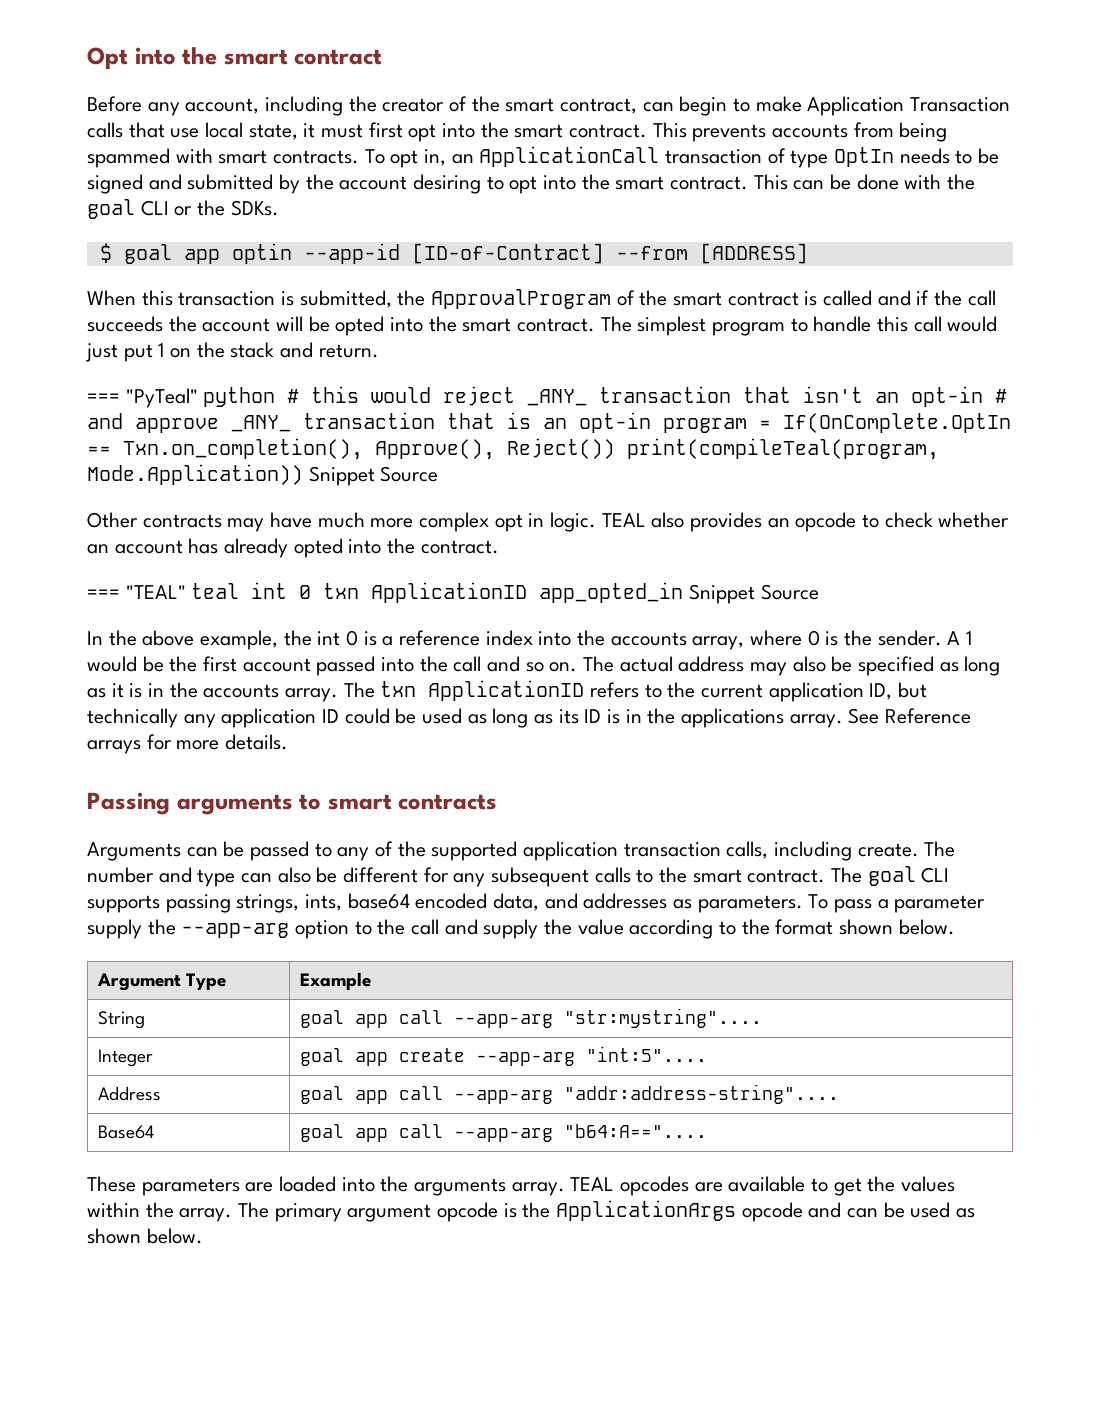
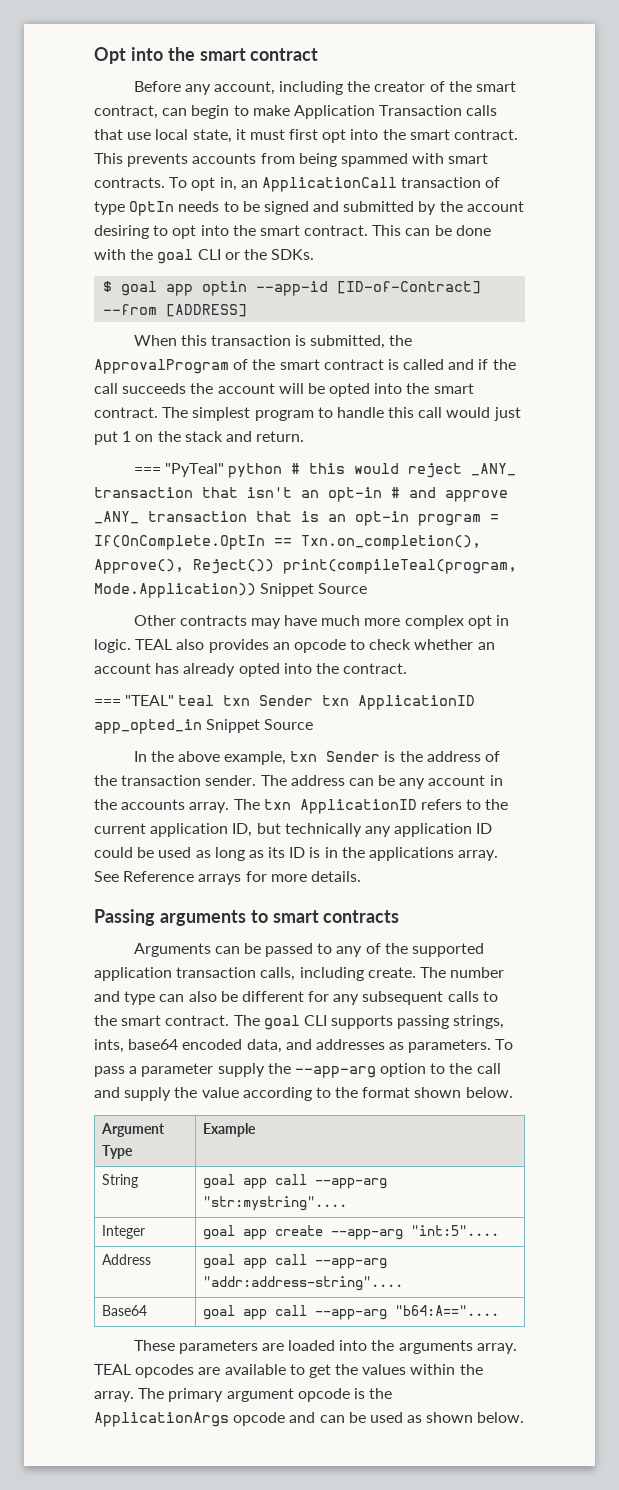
- === "TEAL" teal int 0 txn ApplicationID app_opted_in Snippet Source
+ === "TEAL" teal txn Sender txn ApplicationID app_opted_in Snippet Source
- In the above example, the int 0 is a reference index into the accounts array, where 0 is the sender. A 1 would be the first account passed into the call and so on. The actual address may also be specified as long as it is in the accounts array.
+ In the above example, txn Sender is the address of the transaction sender. The address can be any account in the accounts array.

